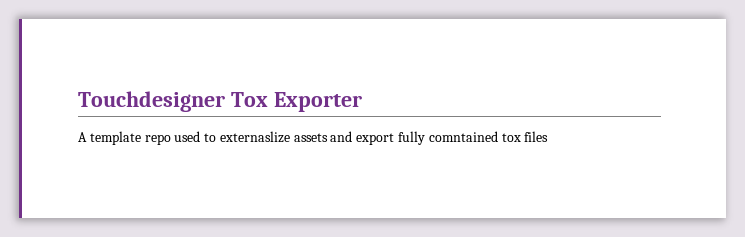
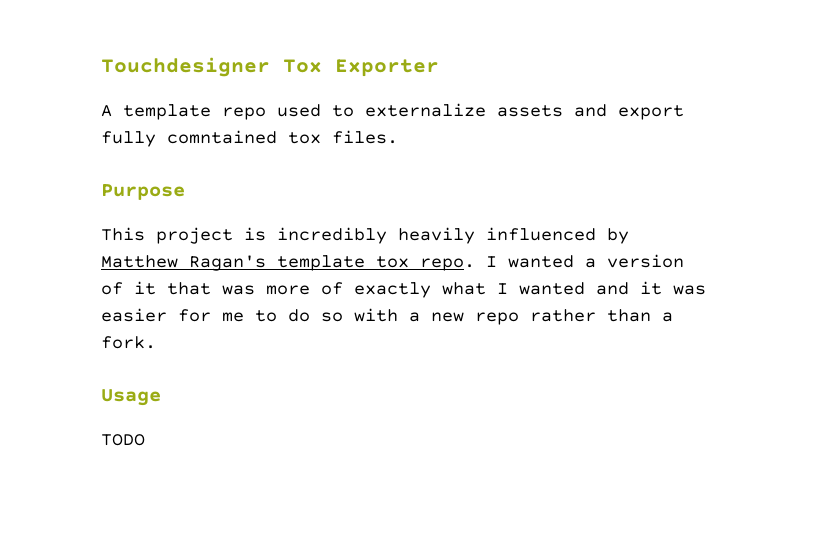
- A template repo used to externaslize assets and export fully comntained tox files
+ A template repo used to externalize assets and export fully comntained tox files.
+ Purpose
+ This project is incredibly heavily influenced by Matthew Ragan's template tox repo. I wanted a version of it that was more of exactly what I wanted and it was easier for me to do so with a new repo rather than a fork.
+ Usage
+ TODO

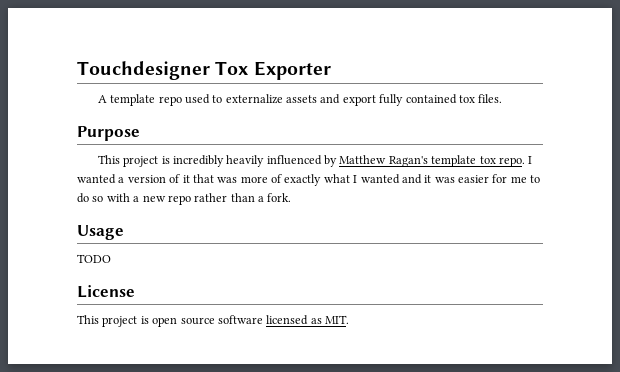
- A template repo used to externalize assets and export fully comntained tox files.
+ A template repo used to externalize assets and export fully contained tox files.
+ License
+ This project is open source software licensed as MIT.

